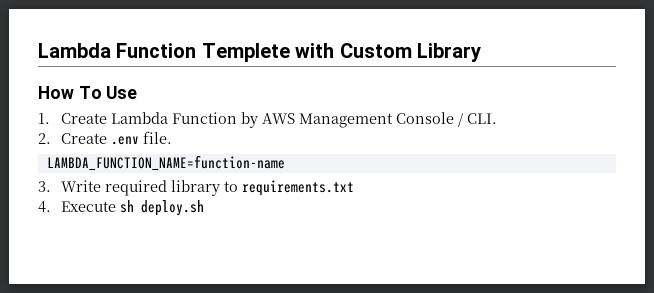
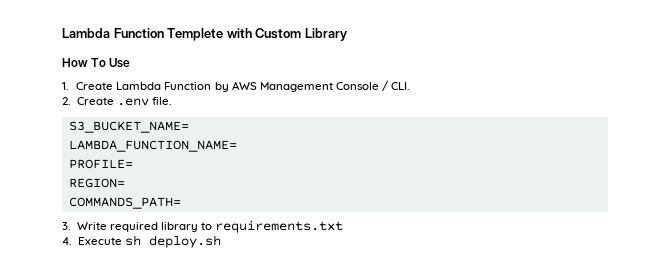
- LAMBDA_FUNCTION_NAME=function-name
+ S3_BUCKET_NAME=
+ LAMBDA_FUNCTION_NAME=
+ PROFILE=
+ REGION=
+ COMMANDS_PATH=

